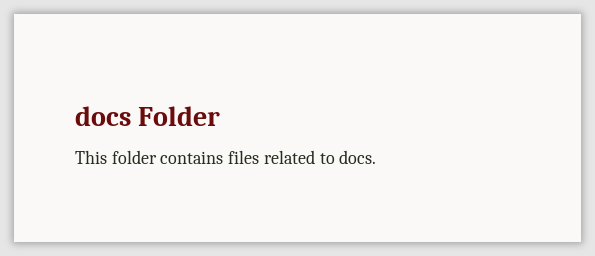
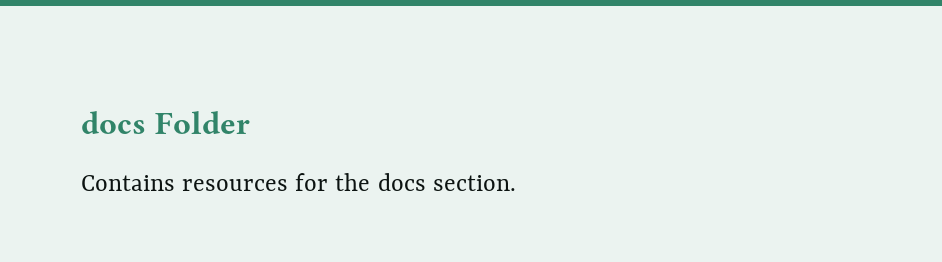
- This folder contains files related to docs.
+ Contains resources for the docs section.

